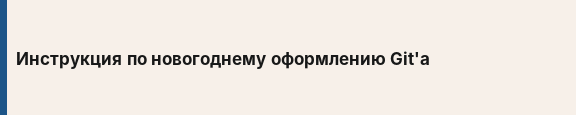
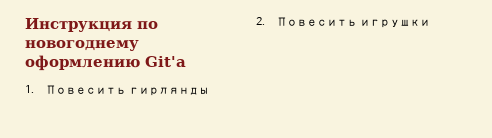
+ 1. Повесить гирлянды
+ 2. Повесить игрушки

